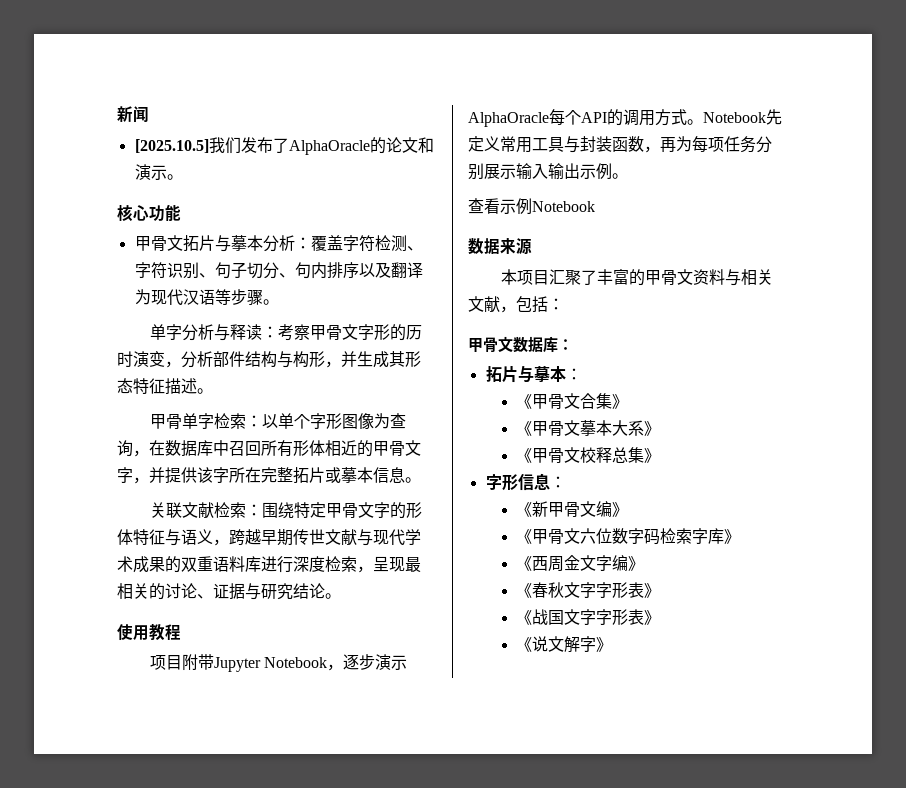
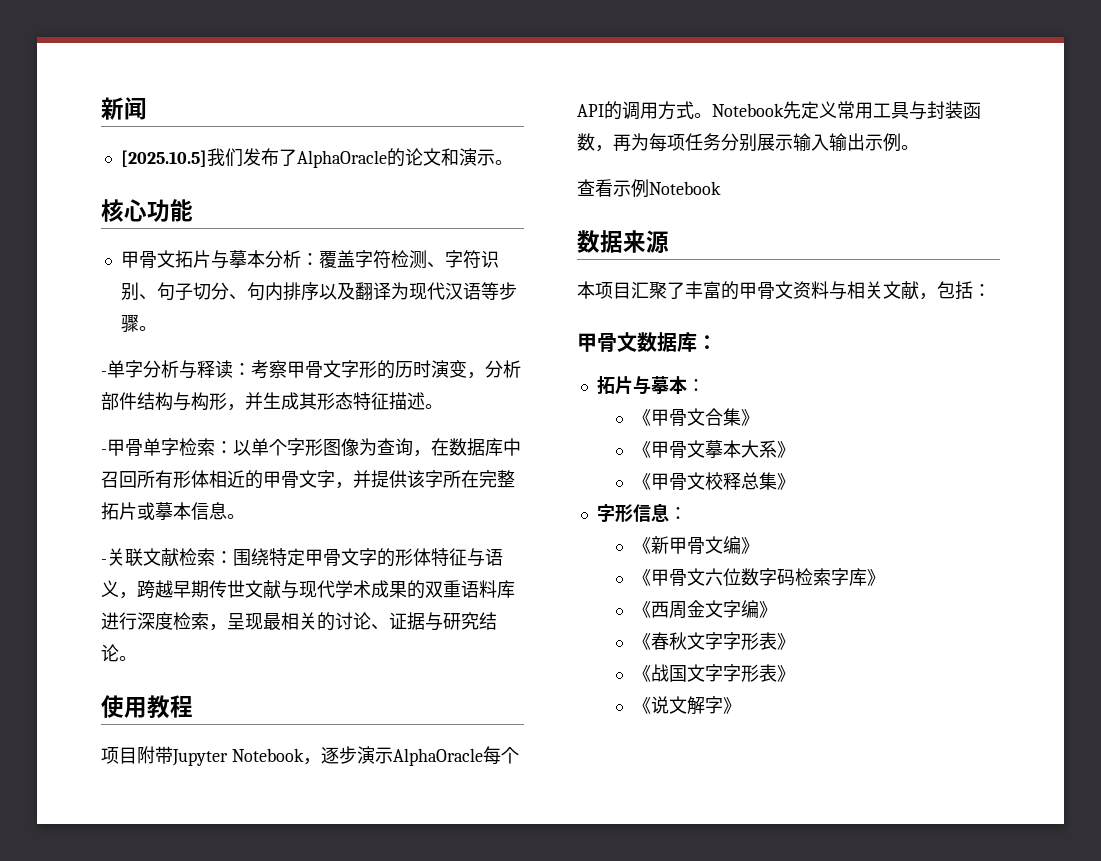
- 单字分析与释读：考察甲骨文字形的历时演变，分析部件结构与构形，并生成其形态特征描述。
+ -单字分析与释读：考察甲骨文字形的历时演变，分析部件结构与构形，并生成其形态特征描述。
- 甲骨单字检索：以单个字形图像为查询，在数据库中召回所有形体相近的甲骨文字，并提供该字所在完整拓片或摹本信息。
+ -甲骨单字检索：以单个字形图像为查询，在数据库中召回所有形体相近的甲骨文字，并提供该字所在完整拓片或摹本信息。
- 关联文献检索：围绕特定甲骨文字的形体特征与语义，跨越早期传世文献与现代学术成果的双重语料库进行深度检索，呈现最相关的讨论、证据与研究结论。
+ -关联文献检索：围绕特定甲骨文字的形体特征与语义，跨越早期传世文献与现代学术成果的双重语料库进行深度检索，呈现最相关的讨论、证据与研究结论。

